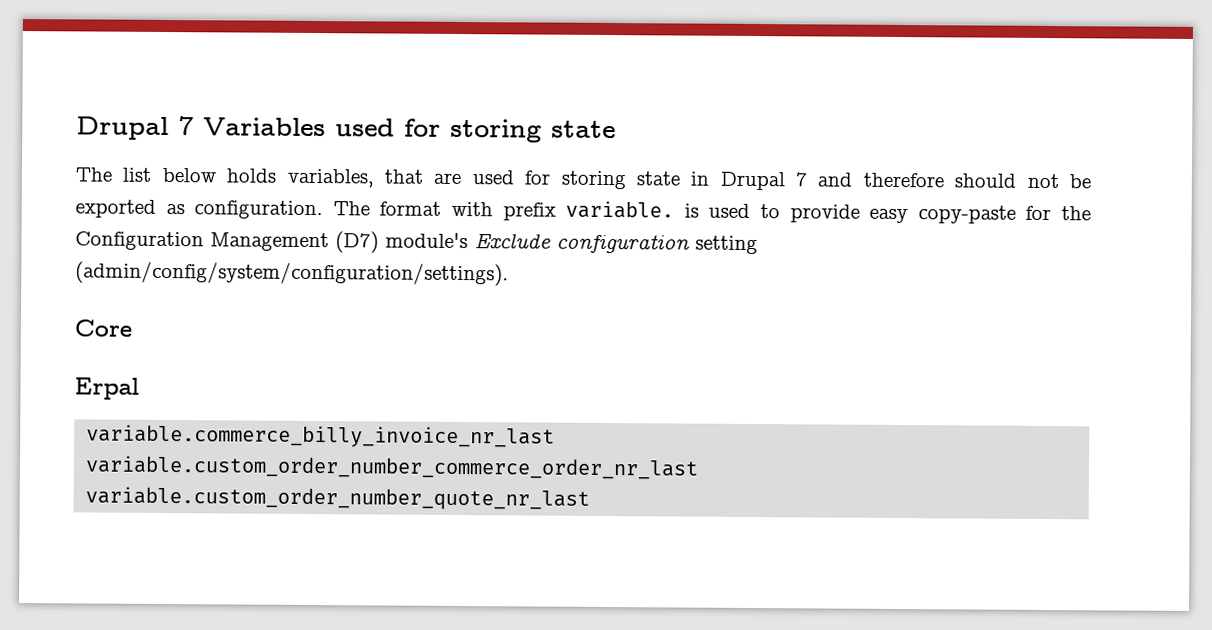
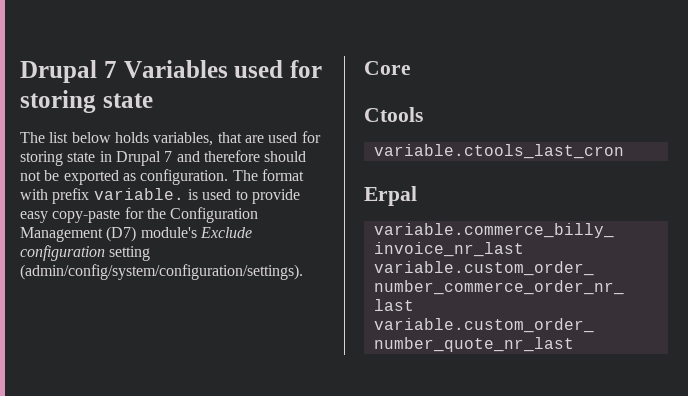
+ Ctools
+ variable.ctools_last_cron

